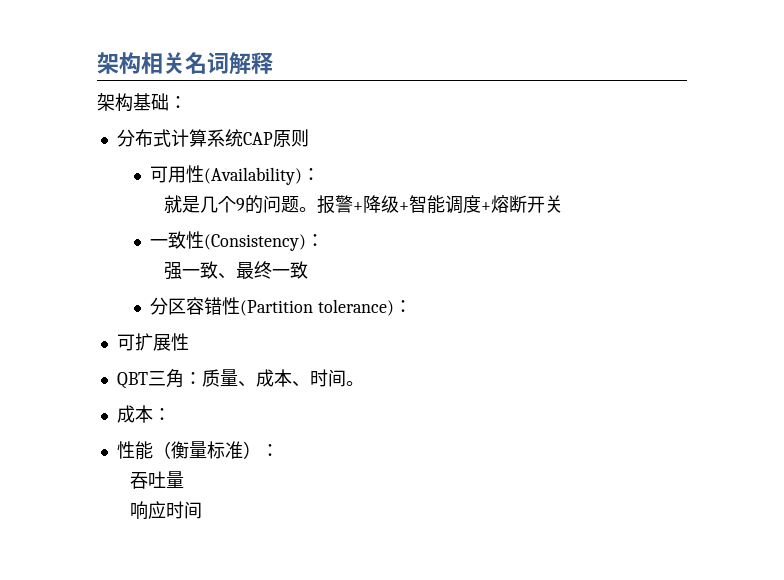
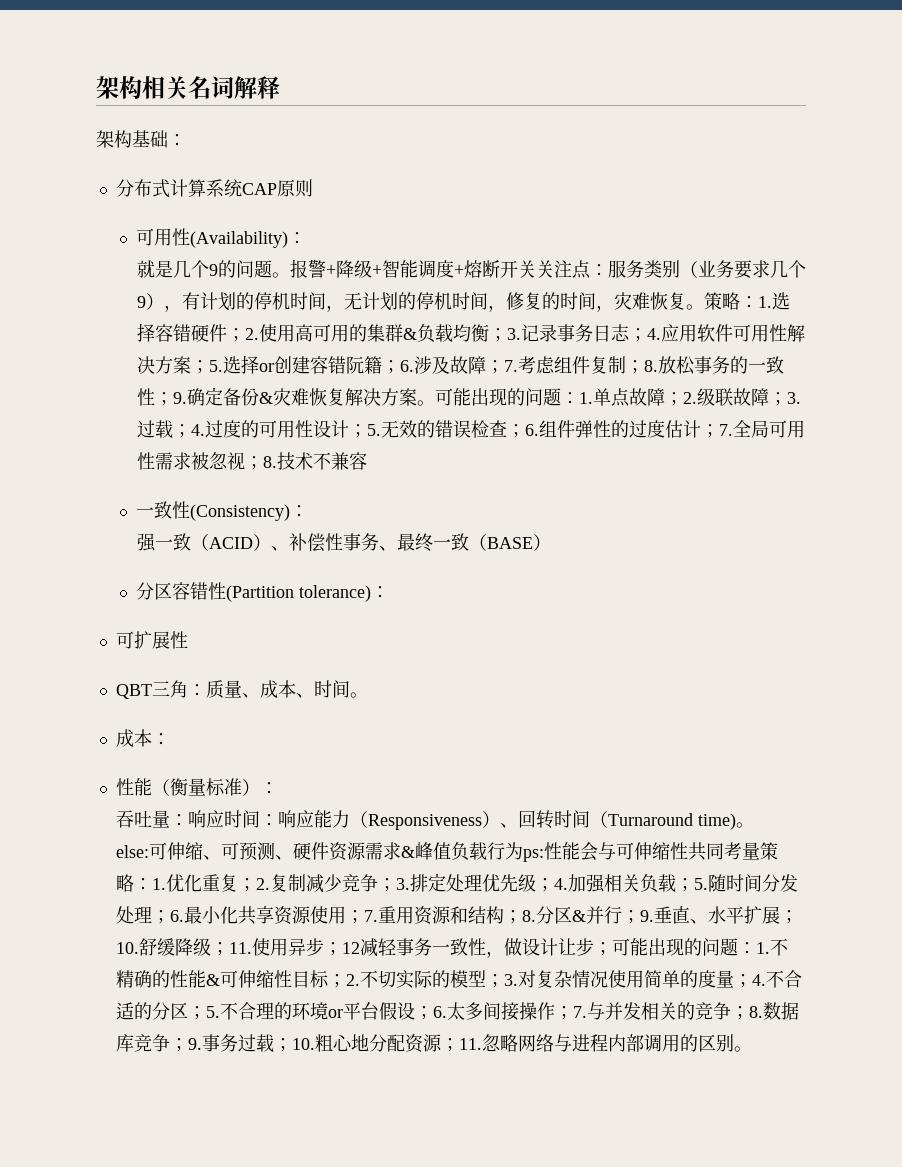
- 报警+降级+智能调度+熔断开关
+ 报警+降级+智能调度+熔断开关关注点：服务类别（业务要求几个9），有计划的停机时间，无计划的停机时间，修复的时间，灾难恢复。策略：1.选择容错硬件；2.使用高可用的集群&负载均衡；3.记录事务日志；4.应用软件可用性解决方案；5.选择or创建容错阮籍；6.涉及故障；7.考虑组件复制；8.放松事务的一致性；9.确定备份&灾难恢复解决方案。可能出现的问题：1.单点故障；2.级联故障；3.过载；4.过度的可用性设计；5.无效的错误检查；6.组件弹性的过度估计；7.全局可用性需求被忽视；8.技术不兼容
- 强一致、最终一致
+ 强一致（ACID）、补偿性事务、最终一致（BASE）
- 吞吐量
- 响应时间
+ 吞吐量：响应时间：响应能力（Responsiveness）、回转时间（Turnaround time)。
+ else:可伸缩、可预测、硬件资源需求&峰值负载行为ps:性能会与可伸缩性共同考量策略：1.优化重复；2.复制减少竞争；3.排定处理优先级；4.加强相关负载；5.随时间分发处理；6.最小化共享资源使用；7.重用资源和结构；8.分区&并行；9.垂直、水平扩展；10.舒缓降级；11.使用异步；12减轻事务一致性，做设计让步；可能出现的问题：1.不精确的性能&可伸缩性目标；2.不切实际的模型；3.对复杂情况使用简单的度量；4.不合适的分区；5.不合理的环境or平台假设；6.太多间接操作；7.与并发相关的竞争；8.数据库竞争；9.事务过载；10.粗心地分配资源；11.忽略网络与进程内部调用的区别。

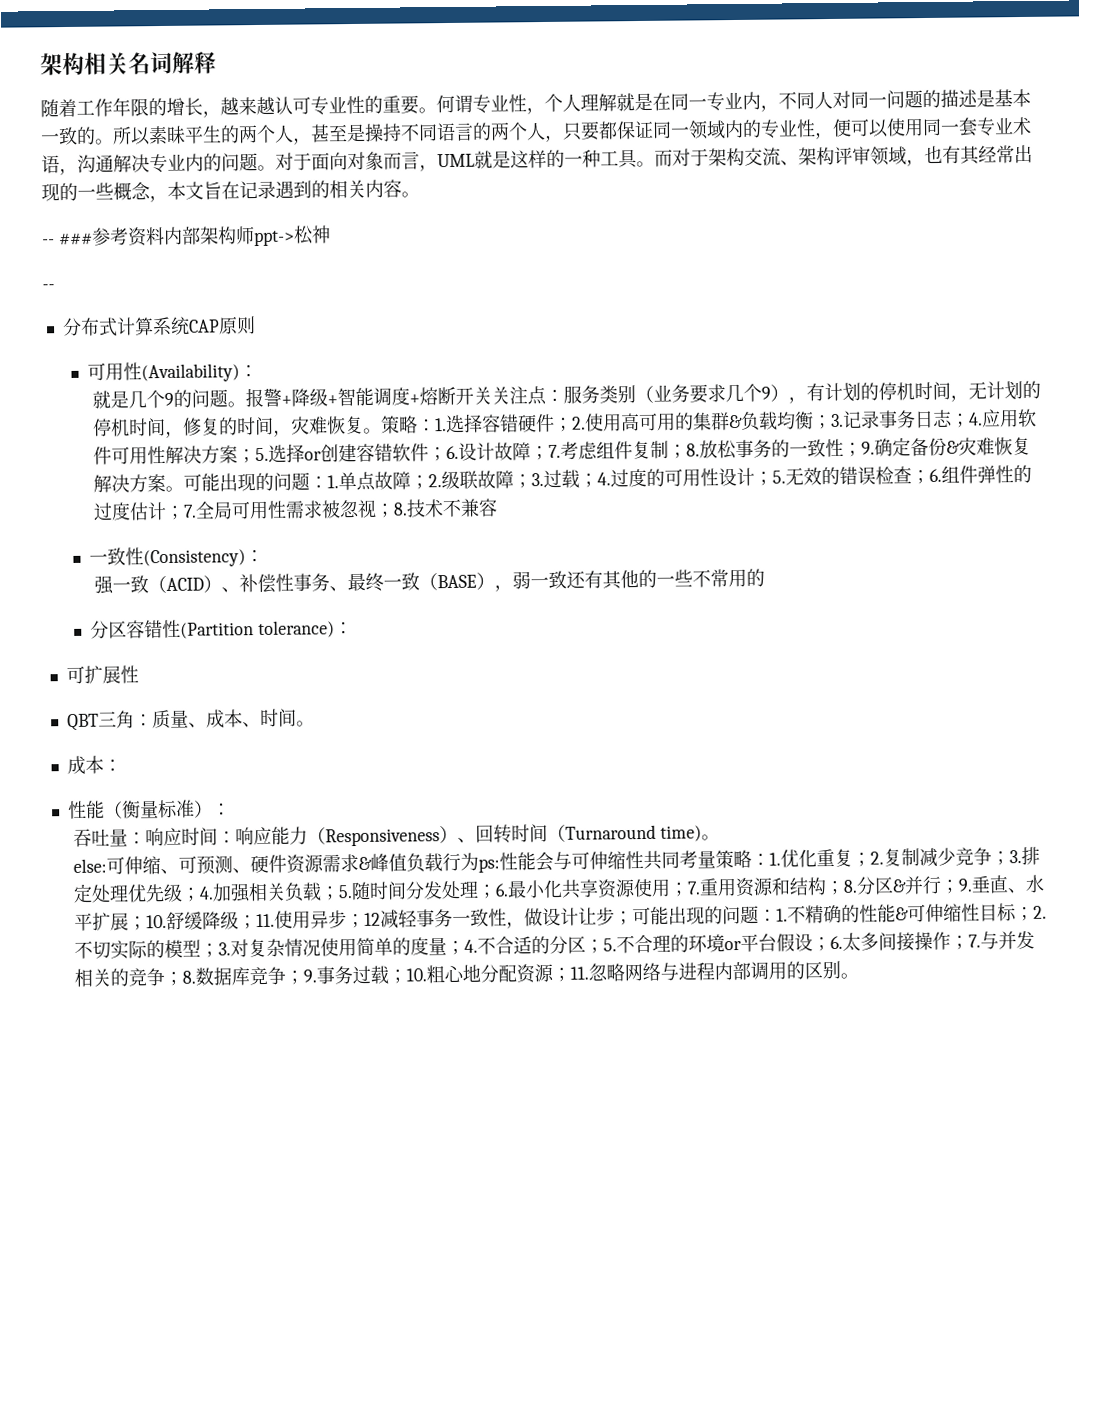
- 架构基础：
+ 随着工作年限的增长，越来越认可专业性的重要。何谓专业性，个人理解就是在同一专业内，不同人对同一问题的描述是基本一致的。所以素昧平生的两个人，甚至是操持不同语言的两个人，只要都保证同一领域内的专业性，便可以使用同一套专业术语，沟通解决专业内的问题。对于面向对象而言，UML就是这样的一种工具。而对于架构交流、架构评审领域，也有其经常出现的一些概念，本文旨在记录遇到的相关内容。
+ -- ###参考资料内部架构师ppt->松神
+ --
- 策略：1.选择容错硬件；2.使用高可用的集群&负载均衡；3.记录事务日志；4.应用软件可用性解决方案；5.选择or创建容错阮籍；6.涉及故障；7.考虑组件复制；8.放松事务的一致性；9.确定备份&灾难恢复解决方案。
+ 策略：1.选择容错硬件；2.使用高可用的集群&负载均衡；3.记录事务日志；4.应用软件可用性解决方案；5.选择or创建容错软件；6.设计故障；7.考虑组件复制；8.放松事务的一致性；9.确定备份&灾难恢复解决方案。
- 强一致（ACID）、补偿性事务、最终一致（BASE）
+ 强一致（ACID）、补偿性事务、最终一致（BASE），弱一致还有其他的一些不常用的

